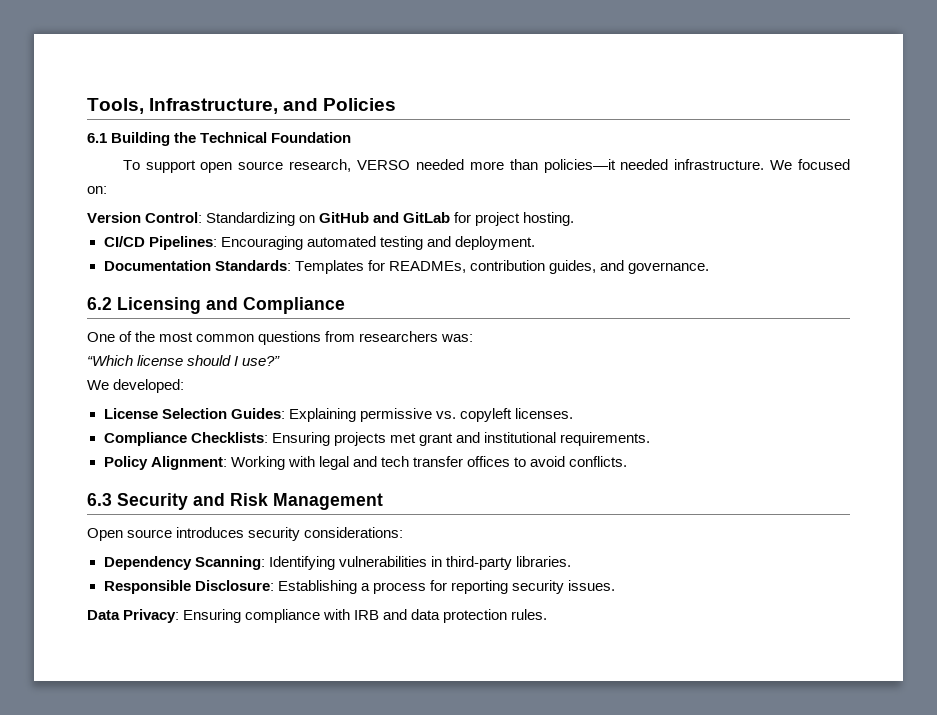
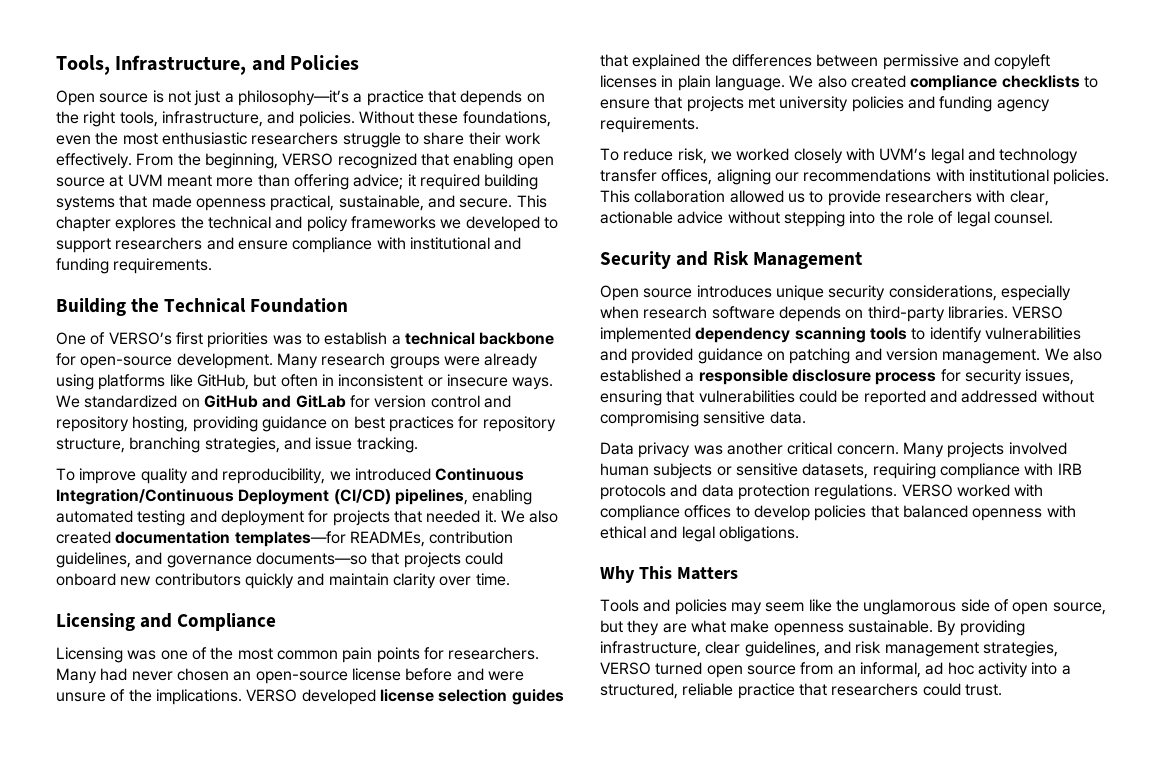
- 6.1 Building the Technical Foundation
- To support open source research, VERSO needed more than policies—it needed infrastructure. We focused on:
- Version Control: Standardizing on GitHub and GitLab for project hosting.
- CI/CD Pipelines: Encouraging automated testing and deployment.
- Documentation Standards: Templates for READMEs, contribution guides, and governance.
- 6.2 Licensing and Compliance
+ Open source is not just a philosophy—it’s a practice that depends on the right tools, infrastructure, and policies. Without these foundations, even the most enthusiastic researchers struggle to share their work effectively. From the beginning, VERSO recognized that enabling open source at UVM meant more than offering advice; it required building systems that made openness practical, sustainable, and secure. This chapter explores the technical and policy frameworks we developed to support researchers and ensure compliance with institutional and funding requirements.
+ Building the Technical Foundation
+ One of VERSO’s first priorities was to establish a technical backbone for open-source development. Many research groups were already using platforms like GitHub, but often in inconsistent or insecure ways. We standardized on GitHub and GitLab for version control and repository hosting, providing guidance on best practices for repository structure, branching strategies, and issue tracking.
+ To improve quality and reproducibility, we introduced Continuous Integration/Continuous Deployment (CI/CD) pipelines, enabling automated testing and deployment for projects that needed it. We also created documentation templates—for READMEs, contribution guidelines, and governance documents—so that projects could onboard new contributors quickly and maintain clarity over time.
+ Licensing and Compliance
- One of the most common questions from researchers was:
- “Which license should I use?”
- We developed:
- License Selection Guides: Explaining permissive vs. copyleft licenses.
- Compliance Checklists: Ensuring projects met grant and institutional requirements.
- Policy Alignment: Working with legal and tech transfer offices to avoid conflicts.
- 6.3 Security and Risk Management
+ Licensing was one of the most common pain points for researchers. Many had never chosen an open-source license before and were unsure of the implications. VERSO developed license selection guides that explained the differences between permissive and copyleft licenses in plain language. We also created compliance checklists to ensure that projects met university policies and funding agency requirements.
+ To reduce risk, we worked closely with UVM’s legal and technology transfer offices, aligning our recommendations with institutional policies. This collaboration allowed us to provide researchers with clear, actionable advice without stepping into the role of legal counsel.
+ Security and Risk Management
- Open source introduces security considerations:
- Dependency Scanning: Identifying vulnerabilities in third-party libraries.
- Responsible Disclosure: Establishing a process for reporting security issues.
- Data Privacy: Ensuring compliance with IRB and data protection rules.
+ Open source introduces unique security considerations, especially when research software depends on third-party libraries. VERSO implemented dependency scanning tools to identify vulnerabilities and provided guidance on patching and version management. We also established a responsible disclosure process for security issues, ensuring that vulnerabilities could be reported and addressed without compromising sensitive data.
+ Data privacy was another critical concern. Many projects involved human subjects or sensitive datasets, requiring compliance with IRB protocols and data protection regulations. VERSO worked with compliance offices to develop policies that balanced openness with ethical and legal obligations.
+ Why This Matters
+ Tools and policies may seem like the unglamorous side of open source, but they are what make openness sustainable. By providing infrastructure, clear guidelines, and risk management strategies, VERSO turned open source from an informal, ad hoc activity into a structured, reliable practice that researchers could trust.

